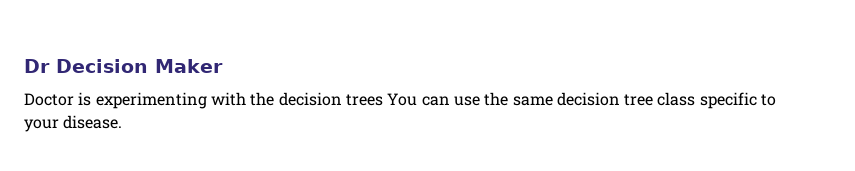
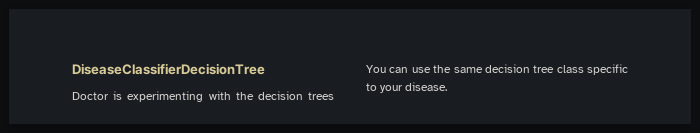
- Dr Decision Maker
+ DiseaseClassifierDecisionTree

